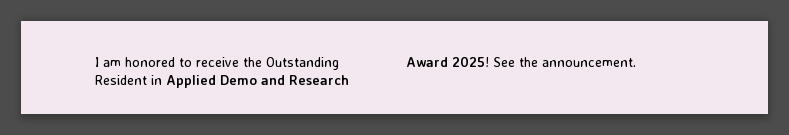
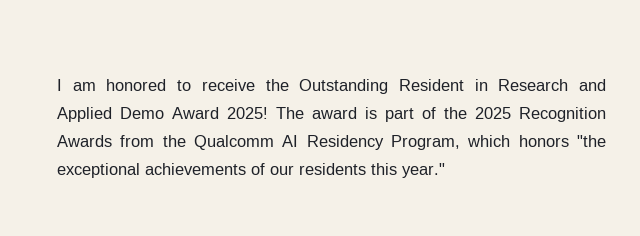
- I am honored to receive the Outstanding Resident in Applied Demo and Research Award 2025! See the announcement.
+ I am honored to receive the Outstanding Resident in Research and Applied Demo Award 2025! The award is part of the 2025 Recognition Awards from the Qualcomm AI Residency Program, which honors "the exceptional achievements of our residents this year."

